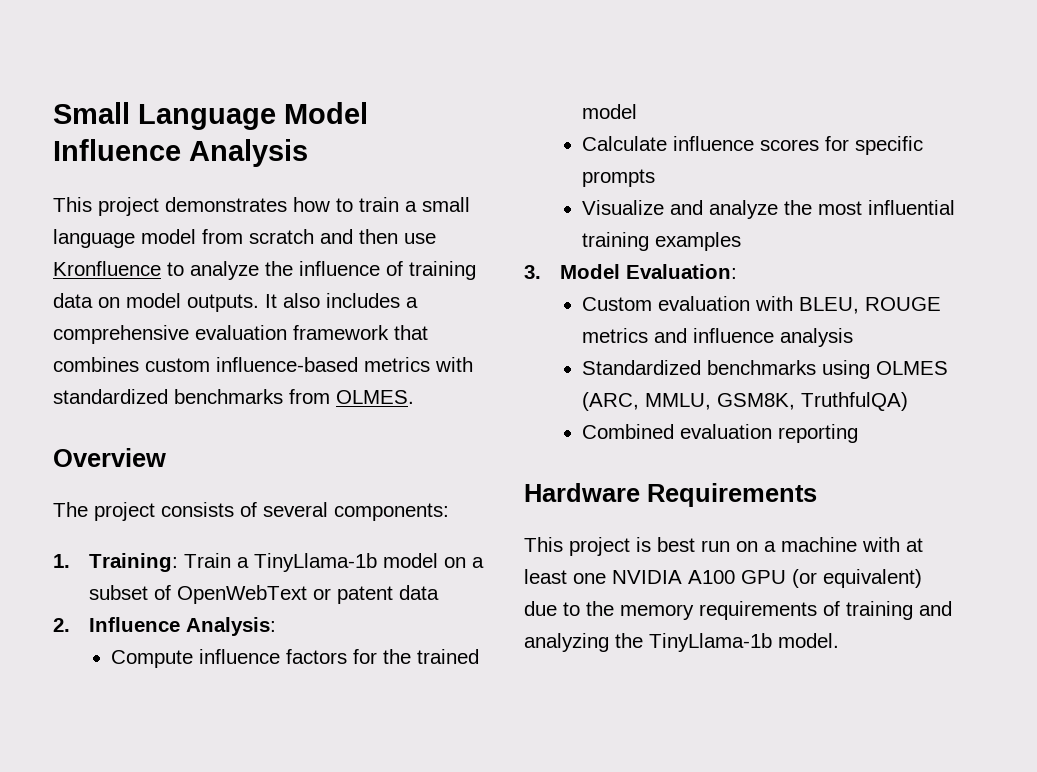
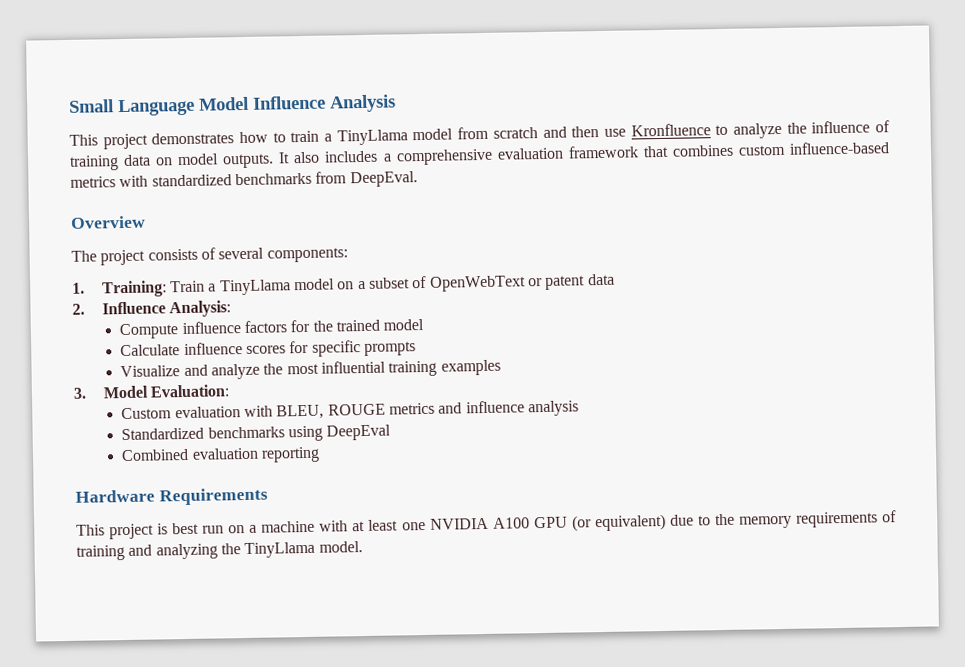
- This project demonstrates how to train a small language model from scratch and then use Kronfluence to analyze the influence of training data on model outputs.
+ This project demonstrates how to train a TinyLlama model from scratch and then use Kronfluence to analyze the influence of training data on model outputs.
- It also includes a comprehensive evaluation framework that combines custom influence-based metrics with standardized benchmarks from OLMES.
+ It also includes a comprehensive evaluation framework that combines custom influence-based metrics with standardized benchmarks from DeepEval.
- 1. Training: Train a TinyLlama-1b model on a subset of OpenWebText or patent data
+ 1. Training: Train a TinyLlama model on a subset of OpenWebText or patent data
- Standardized benchmarks using OLMES (ARC, MMLU, GSM8K, TruthfulQA)
+ Standardized benchmarks using DeepEval
- This project is best run on a machine with at least one NVIDIA A100 GPU (or equivalent) due to the memory requirements of training and analyzing the TinyLlama-1b model.
+ This project is best run on a machine with at least one NVIDIA A100 GPU (or equivalent) due to the memory requirements of training and analyzing the TinyLlama model.

